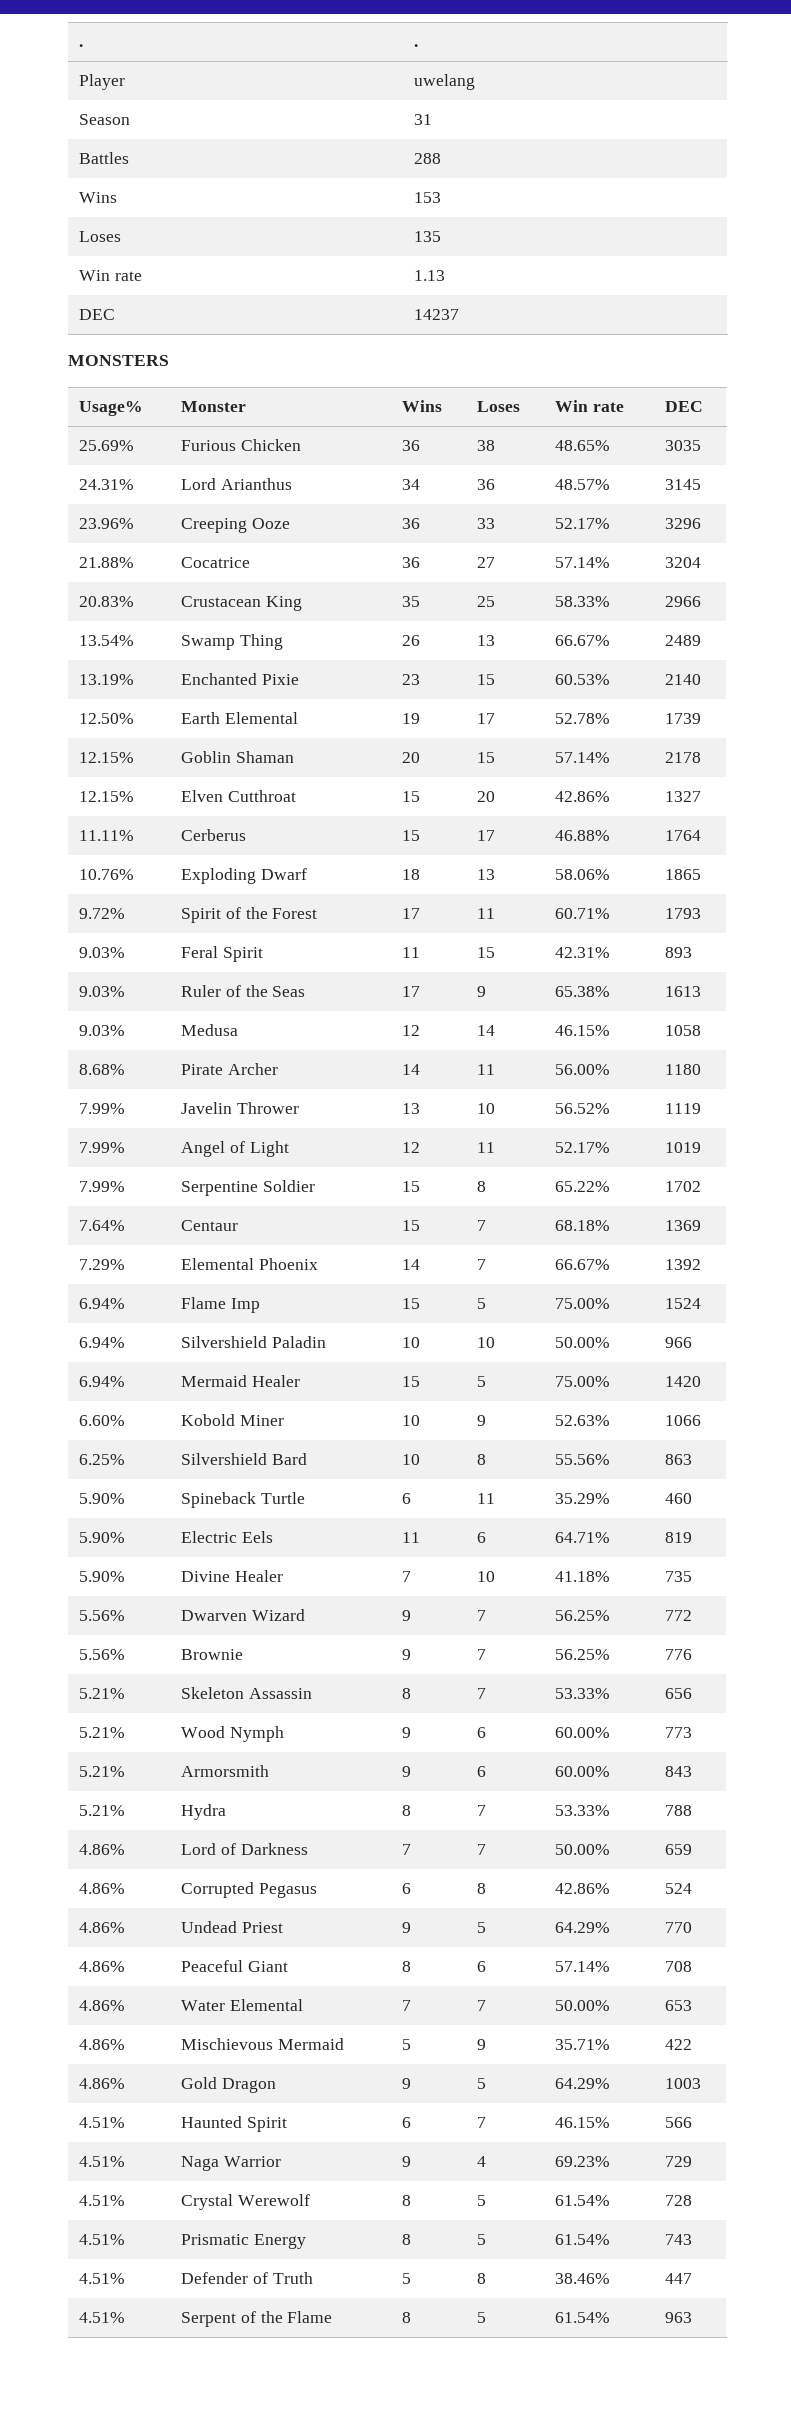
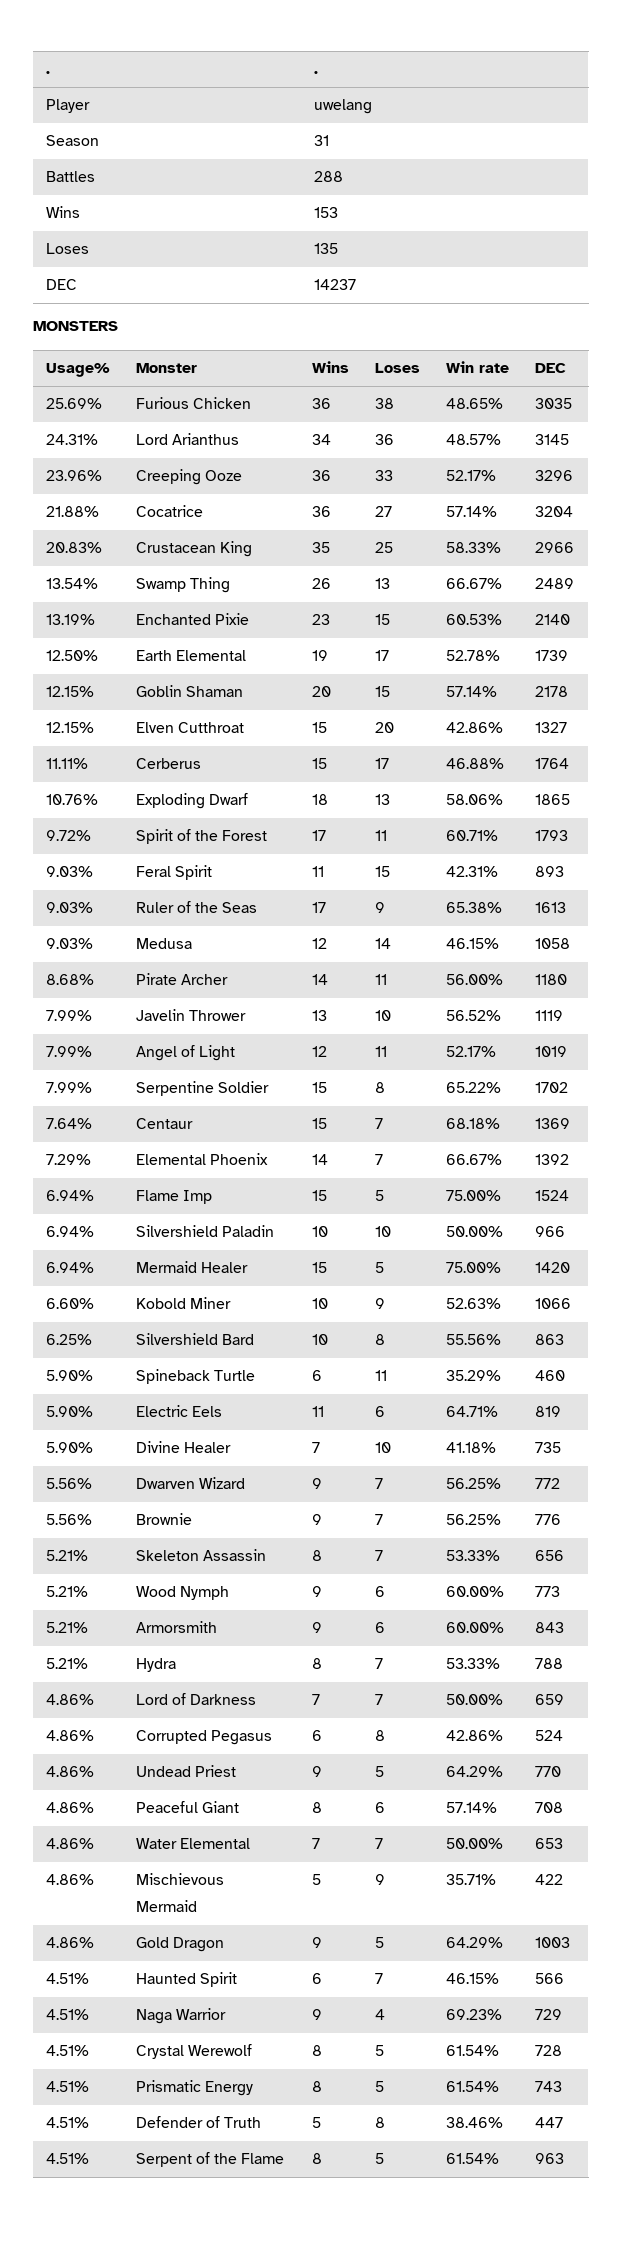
- Win rate | 1.13

